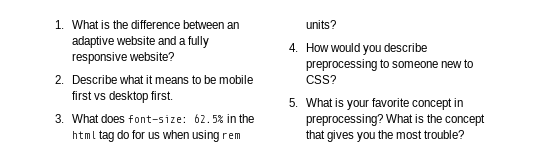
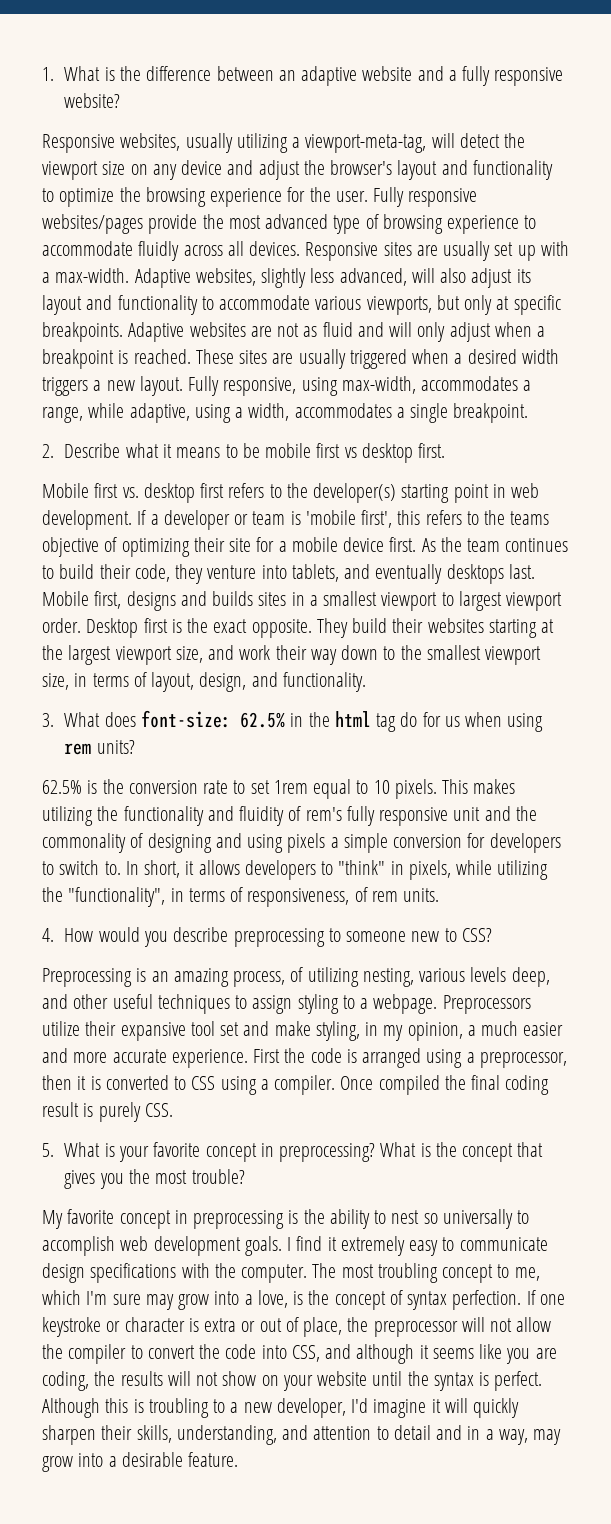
+ Responsive websites, usually utilizing a viewport-meta-tag, will detect the viewport size on any device and adjust the browser's layout and functionality to optimize the browsing experience for the user. Fully responsive websites/pages provide the most advanced type of browsing experience to accommodate fluidly across all devices. Responsive sites are usually set up with a max-width. Adaptive websites, slightly less advanced, will also adjust its layout and functionality to accommodate various viewports, but only at specific breakpoints. Adaptive websites are not as fluid and will only adjust when a breakpoint is reached. These sites are usually triggered when a desired width triggers a new layout. Fully responsive, using max-width, accommodates a range, while adaptive, using a width, accommodates a single breakpoint.
+ Mobile first vs. desktop first refers to the developer(s) starting point in web development. If a developer or team is 'mobile first', this refers to the teams objective of optimizing their site for a mobile device first. As the team continues to build their code, they venture into tablets, and eventually desktops last. Mobile first, designs and builds sites in a smallest viewport to largest viewport order. Desktop first is the exact opposite. They build their websites starting at the largest viewport size, and work their way down to the smallest viewport size, in terms of layout, design, and functionality.
+ 62.5% is the conversion rate to set 1rem equal to 10 pixels. This makes utilizing the functionality and fluidity of rem's fully responsive unit and the commonality of designing and using pixels a simple conversion for developers to switch to. In short, it allows developers to "think" in pixels, while utilizing the "functionality", in terms of responsiveness, of rem units.
+ Preprocessing is an amazing process, of utilizing nesting, various levels deep, and other useful techniques to assign styling to a webpage. Preprocessors utilize their expansive tool set and make styling, in my opinion, a much easier and more accurate experience. First the code is arranged using a preprocessor, then it is converted to CSS using a compiler. Once compiled the final coding result is purely CSS.
+ My favorite concept in preprocessing is the ability to nest so universally to accomplish web development goals. I find it extremely easy to communicate design specifications with the computer. The most troubling concept to me, which I'm sure may grow into a love, is the concept of syntax perfection. If one keystroke or character is extra or out of place, the preprocessor will not allow the compiler to convert the code into CSS, and although it seems like you are coding, the results will not show on your website until the syntax is perfect. Although this is troubling to a new developer, I'd imagine it will quickly sharpen their skills, understanding, and attention to detail and in a way, may grow into a desirable feature.

